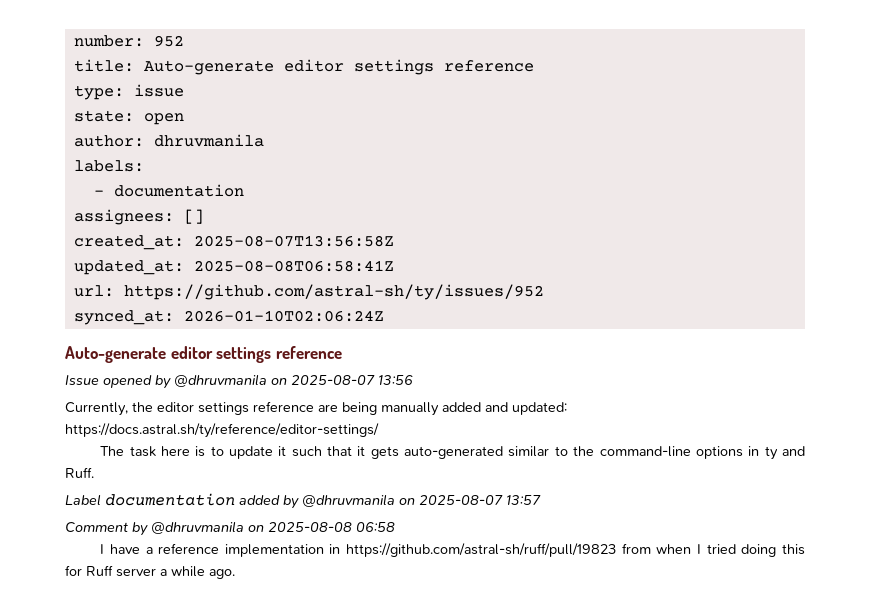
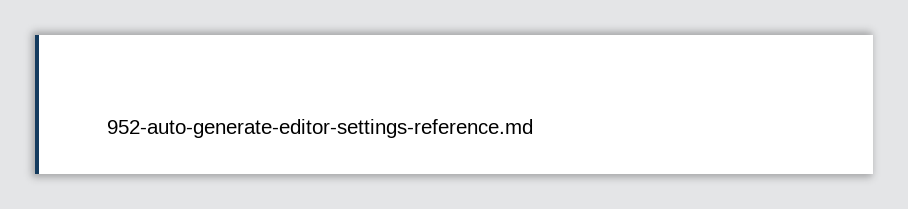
- number: 952
- title: Auto-generate editor settings reference
- type: issue
- state: open
- author: dhruvmanila
- labels:
- - documentation
- assignees: []
- created_at: 2025-08-07T13:56:58Z
- updated_at: 2025-08-08T06:58:41Z
- url: https://github.com/astral-sh/ty/issues/952
- synced_at: 2026-01-10T02:06:24Z
- Auto-generate editor settings reference
- Issue opened by @dhruvmanila on 2025-08-07 13:56
- Currently, the editor settings reference are being manually added and updated: https://docs.astral.sh/ty/reference/editor-settings/
- The task here is to update it such that it gets auto-generated similar to the command-line options in ty and Ruff.
- Label documentation added by @dhruvmanila on 2025-08-07 13:57
- Comment by @dhruvmanila on 2025-08-08 06:58
- I have a reference implementation in https://github.com/astral-sh/ruff/pull/19823 from when I tried doing this for Ruff server a while ago.
+ 952-auto-generate-editor-settings-reference.md

